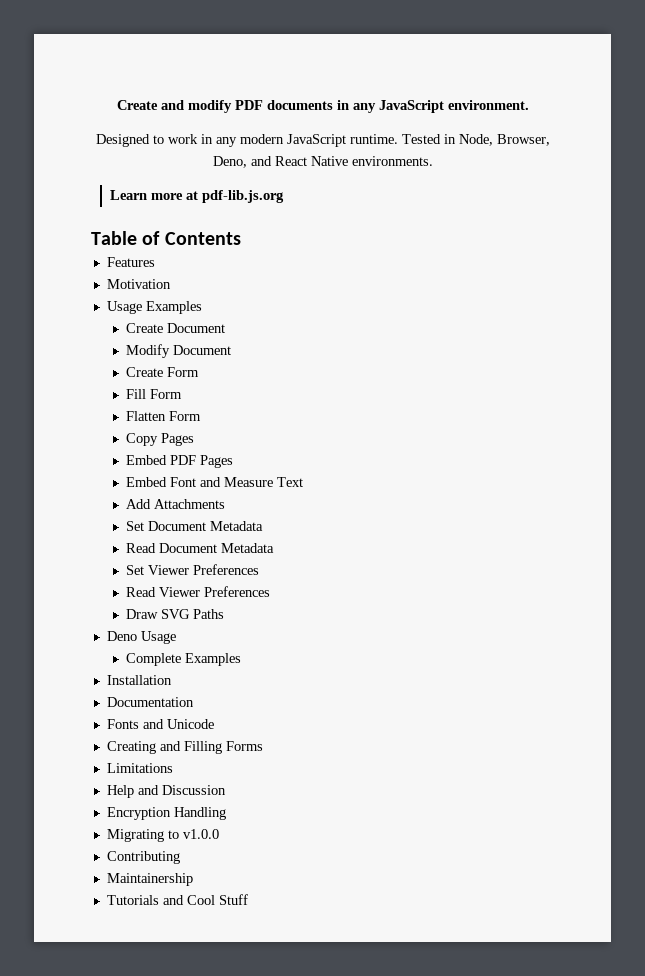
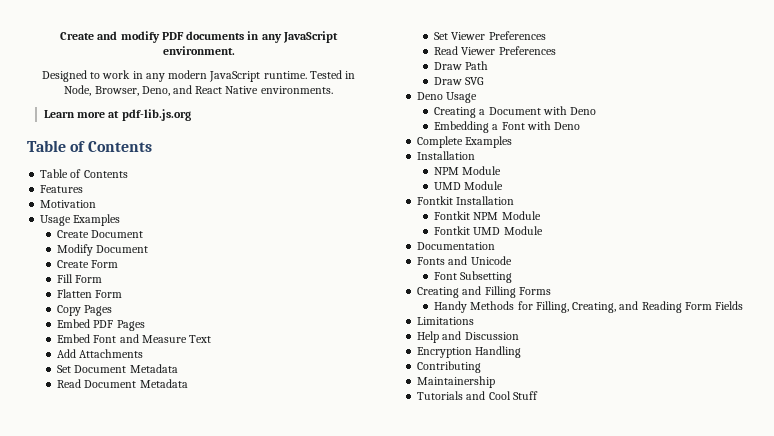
  Learn more at pdf-lib.js.org
+ Table of Contents
+ Draw Path
- Draw SVG Paths
+ Draw SVG
+ Creating a Document with Deno
+ Embedding a Font with Deno
  Complete Examples
  Installation
+ NPM Module
+ UMD Module
+ Fontkit Installation
+ Fontkit NPM Module
+ Fontkit UMD Module
+ Font Subsetting
+ Handy Methods for Filling, Creating, and Reading Form Fields
- Migrating to v1.0.0

